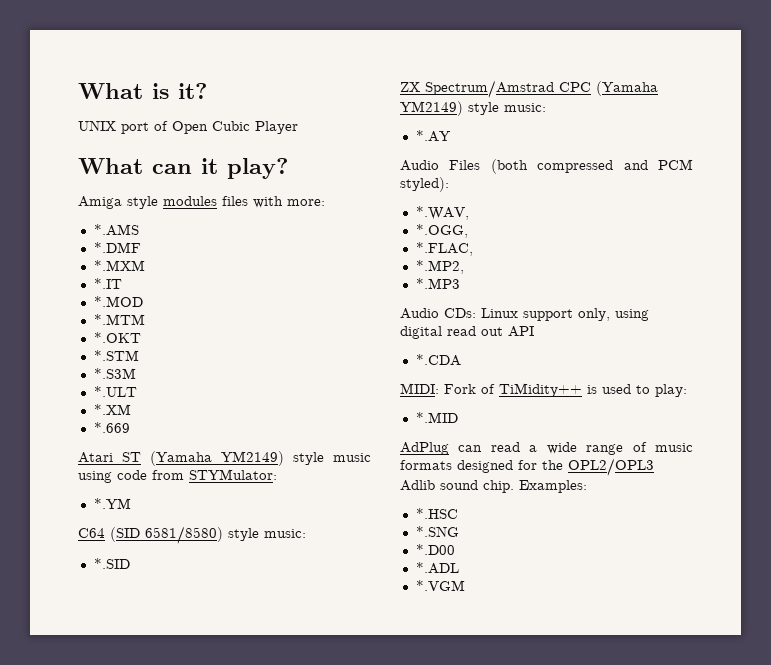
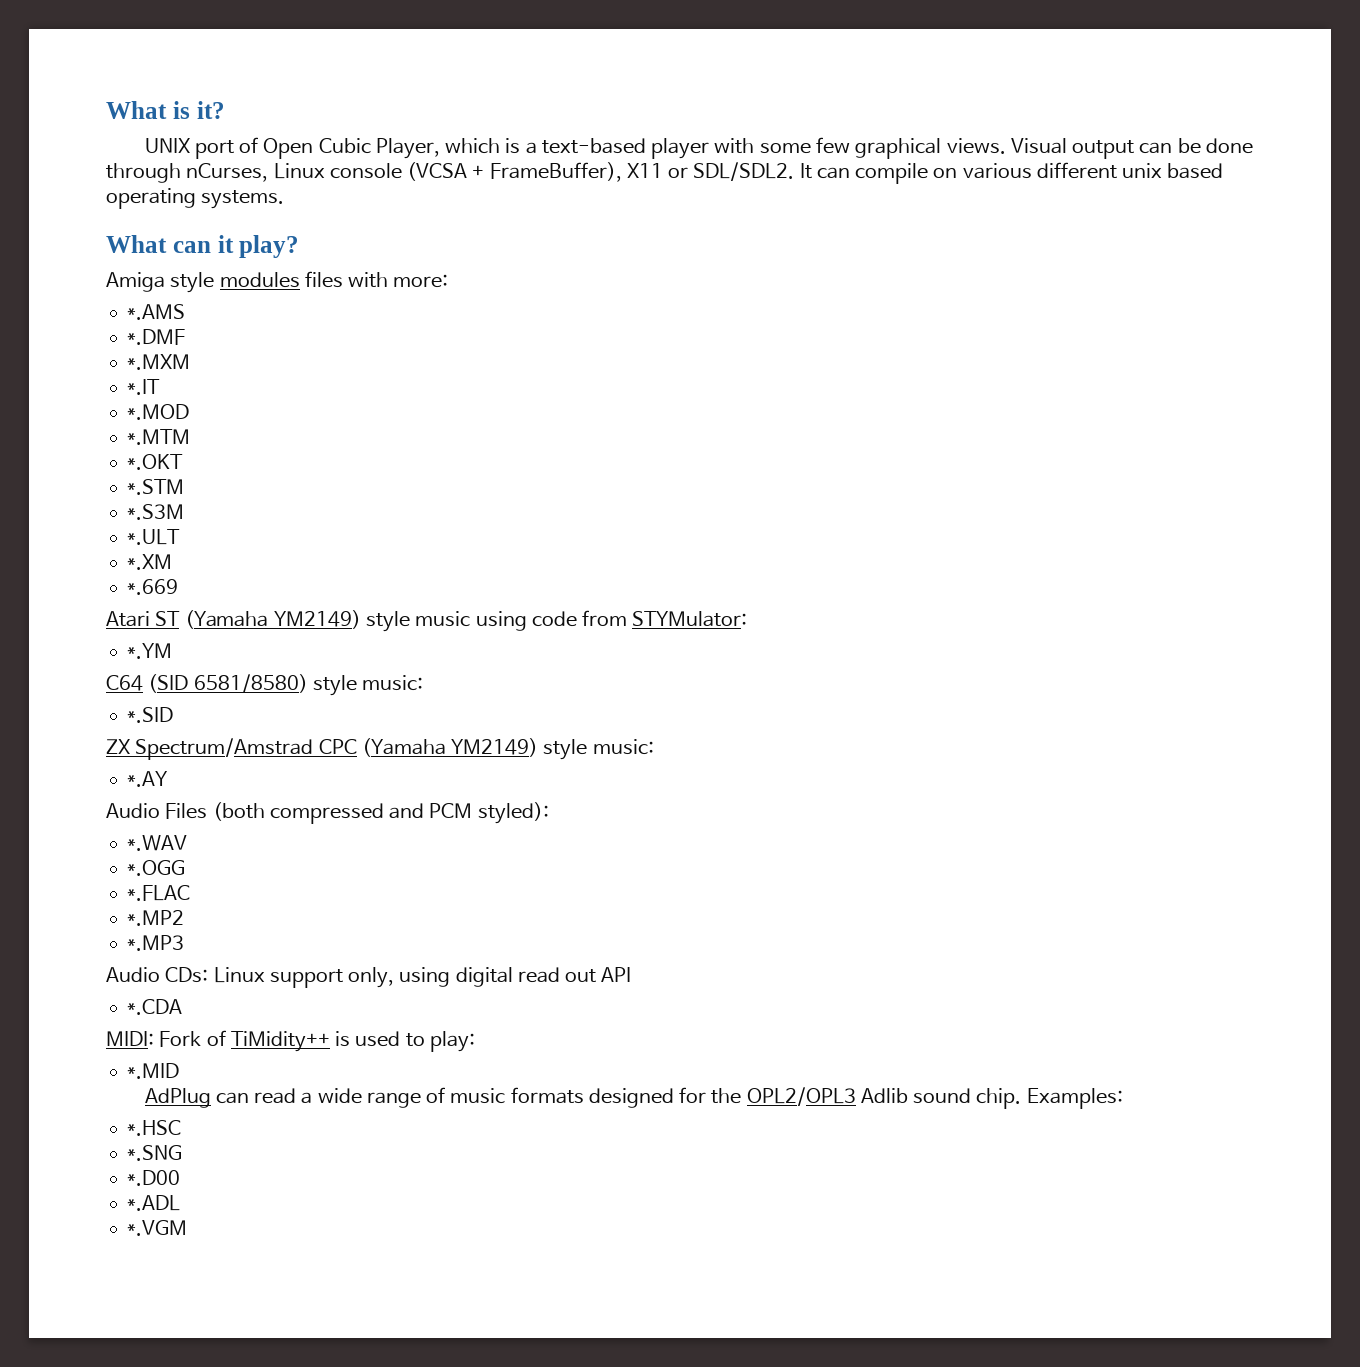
- UNIX port of Open Cubic Player
+ UNIX port of Open Cubic Player, which is a text-based player with some few graphical views. Visual output can be done through nCurses, Linux console (VCSA + FrameBuffer), X11 or SDL/SDL2. It can compile on various different unix based operating systems.
- *.WAV,
- *.OGG,
- *.FLAC,
- *.MP2,
+ *.WAV
+ *.OGG
+ *.FLAC
+ *.MP2

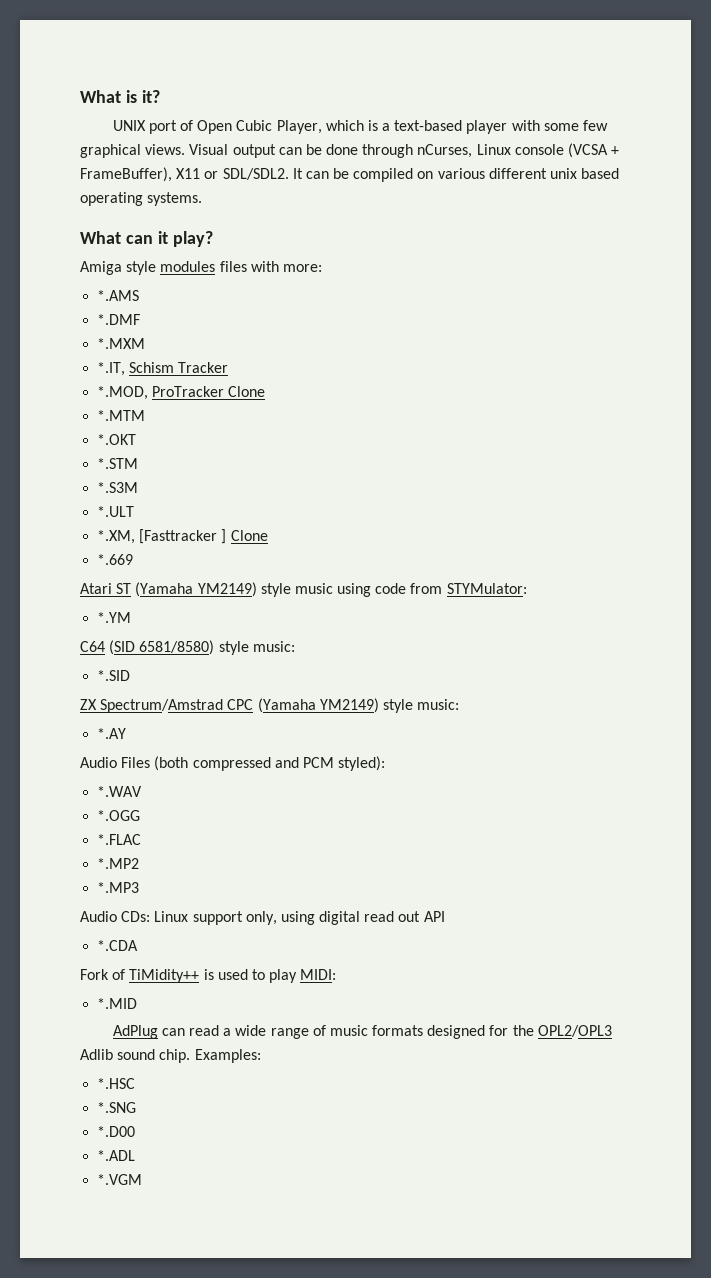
- It can compile on various different unix based operating systems.
+ It can be compiled on various different unix based operating systems.
- *.IT
- *.MOD
+ *.IT, Schism Tracker
+ *.MOD, ProTracker Clone
- *.XM
+ *.XM, [Fasttracker ] Clone
- MIDI: Fork of TiMidity++ is used to play:
+ Fork of TiMidity++ is used to play MIDI:

